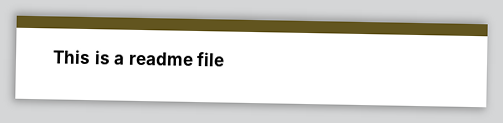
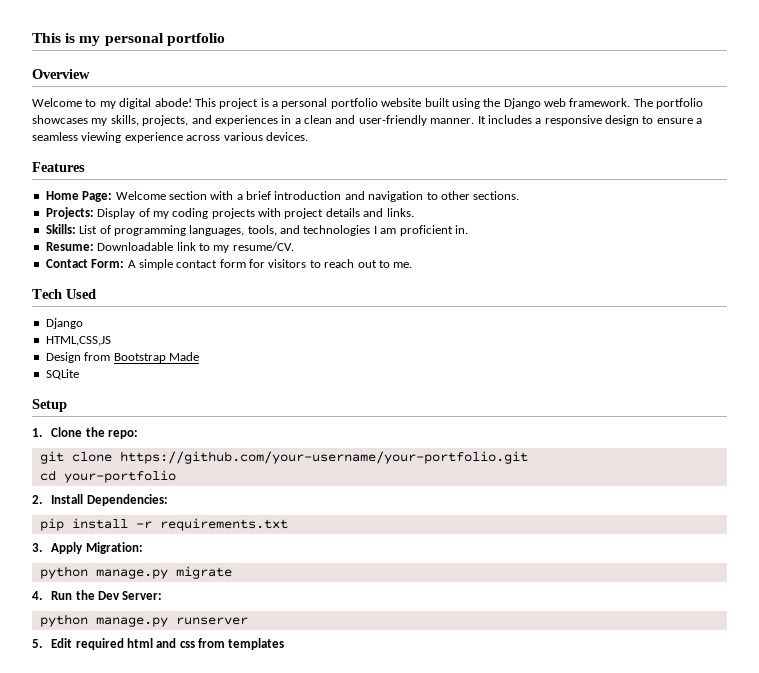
- This is a readme file
+ This is my personal portfolio
+ Overview
+ Welcome to my digital abode! This project is a personal portfolio website built using the Django web framework. The portfolio showcases my skills, projects, and experiences in a clean and user-friendly manner. It includes a responsive design to ensure a seamless viewing experience across various devices.
+ Features
+ Home Page: Welcome section with a brief introduction and navigation to other sections.
+ Projects: Display of my coding projects with project details and links.
+ Skills: List of programming languages, tools, and technologies I am proficient in.
+ Resume: Downloadable link to my resume/CV.
+ Contact Form: A simple contact form for visitors to reach out to me.
+ Tech Used
+ Django
+ HTML,CSS,JS
+ Design from Bootstrap Made
+ SQLite
+ Setup
+ 1. Clone the repo:
+ git clone https://github.com/your-username/your-portfolio.git
+ cd your-portfolio
+ 2. Install Dependencies:
+ pip install -r requirements.txt
+ 3. Apply Migration:
+ python manage.py migrate
+ 4. Run the Dev Server:
+ python manage.py runserver
+ 5. Edit required html and css from templates

